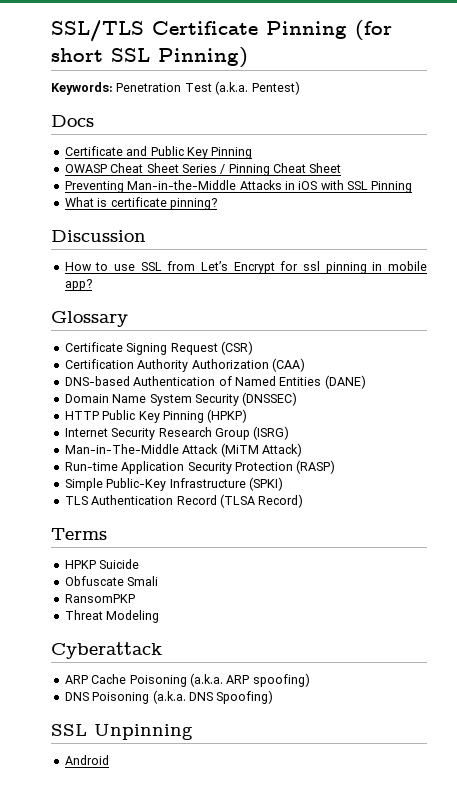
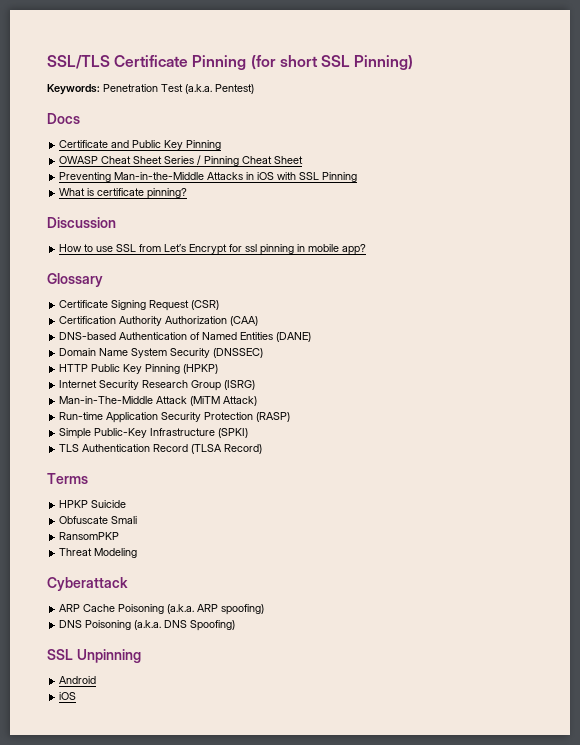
  Android
+ iOS

